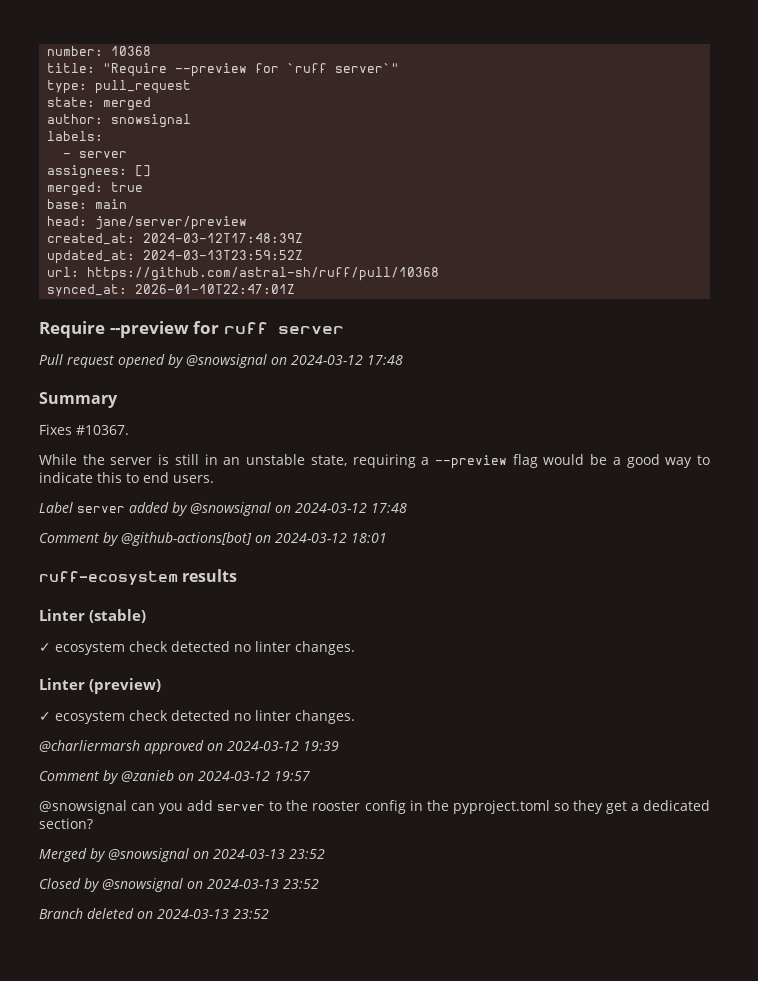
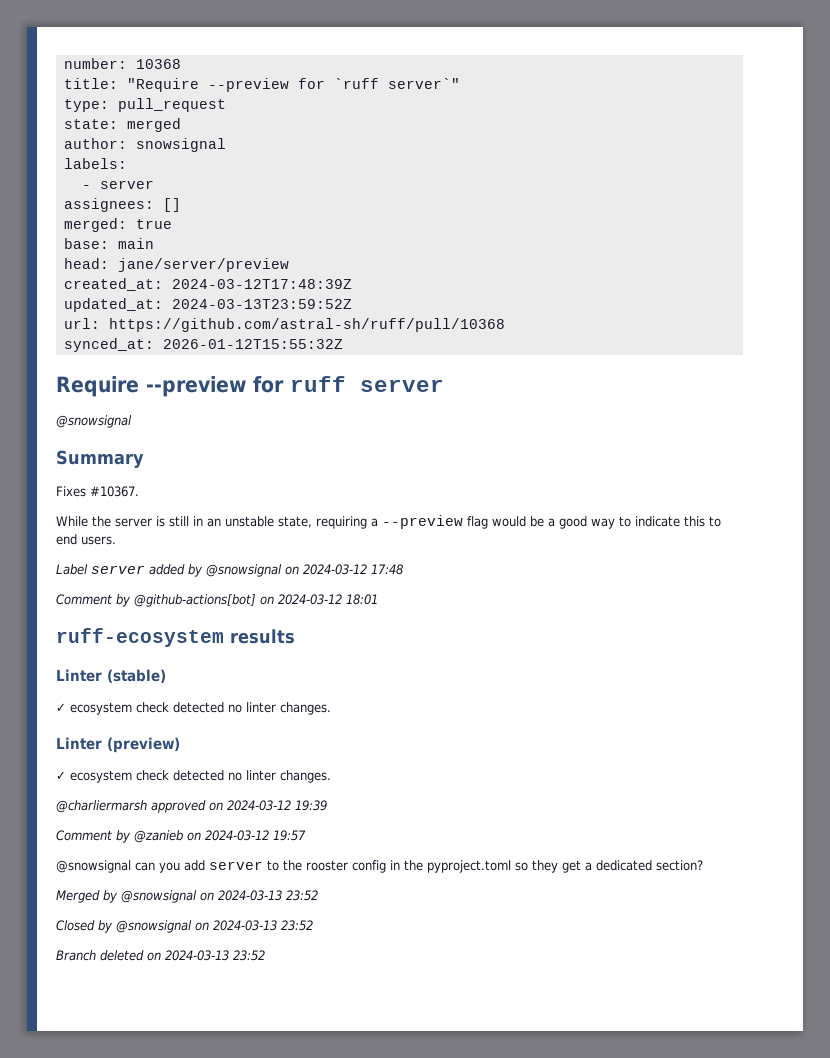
- synced_at: 2026-01-10T22:47:01Z
+ synced_at: 2026-01-12T15:55:32Z
  Require --preview for ruff server
- Pull request opened by @snowsignal on 2024-03-12 17:48
+ @snowsignal

